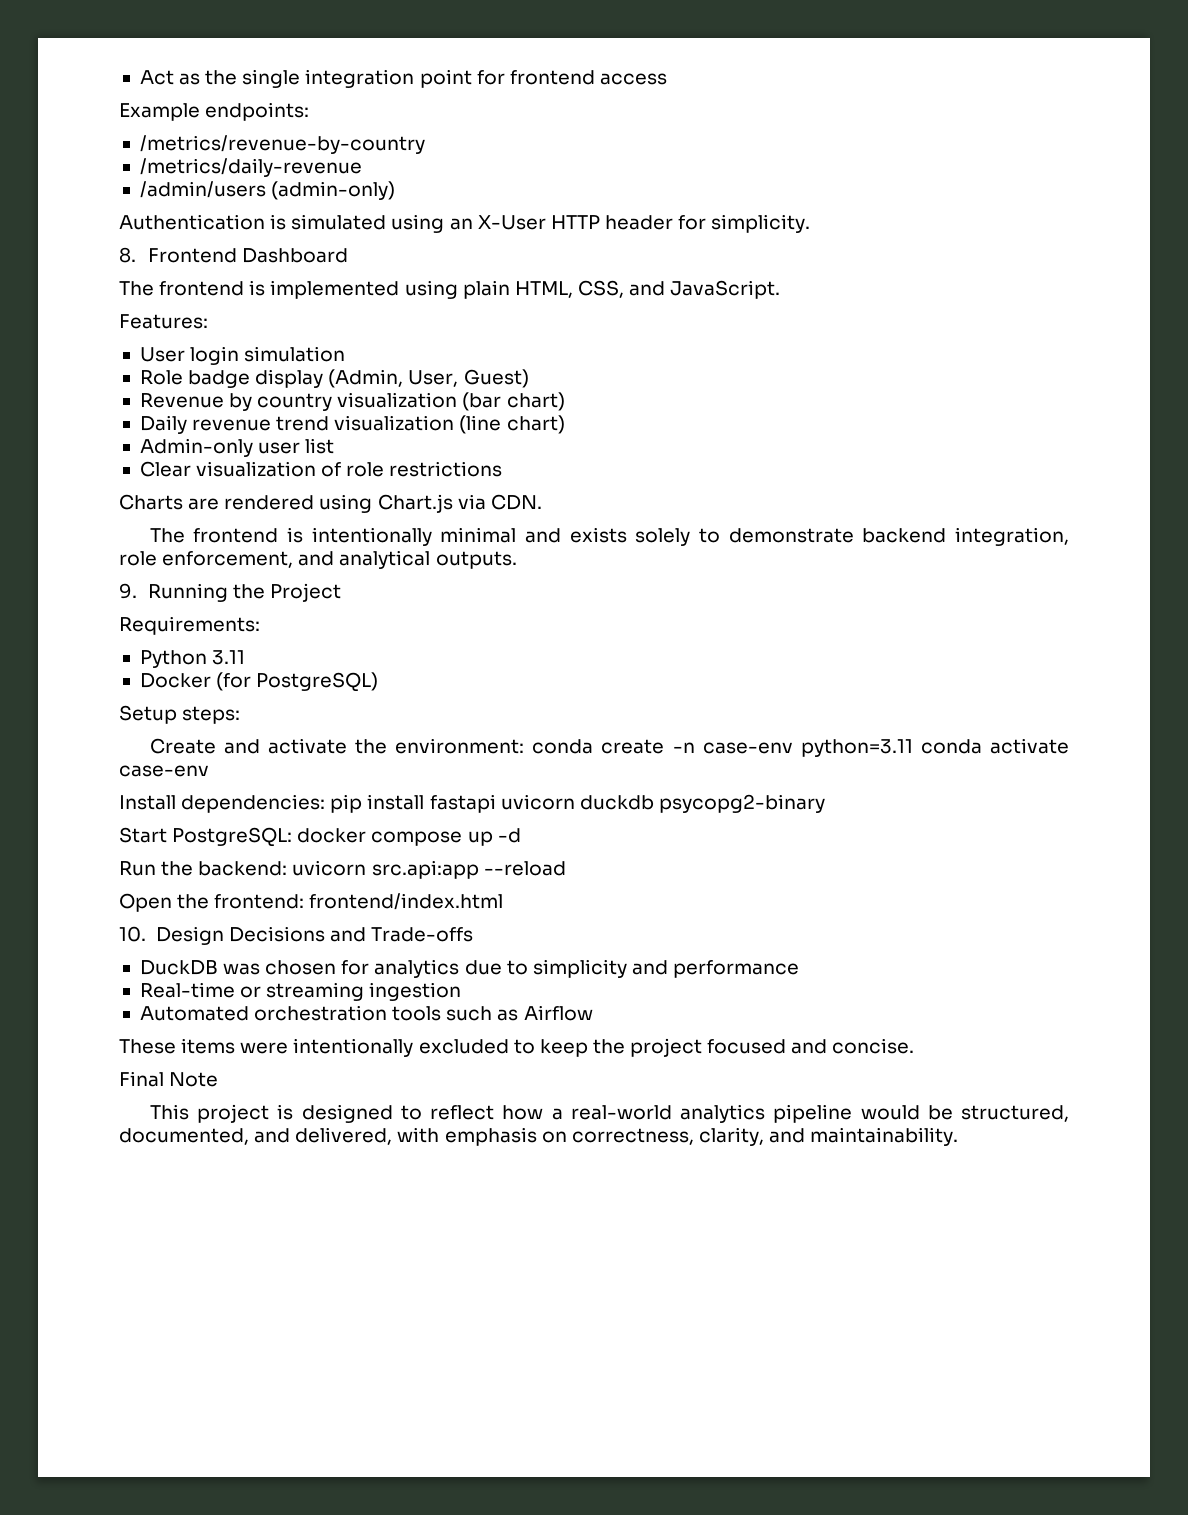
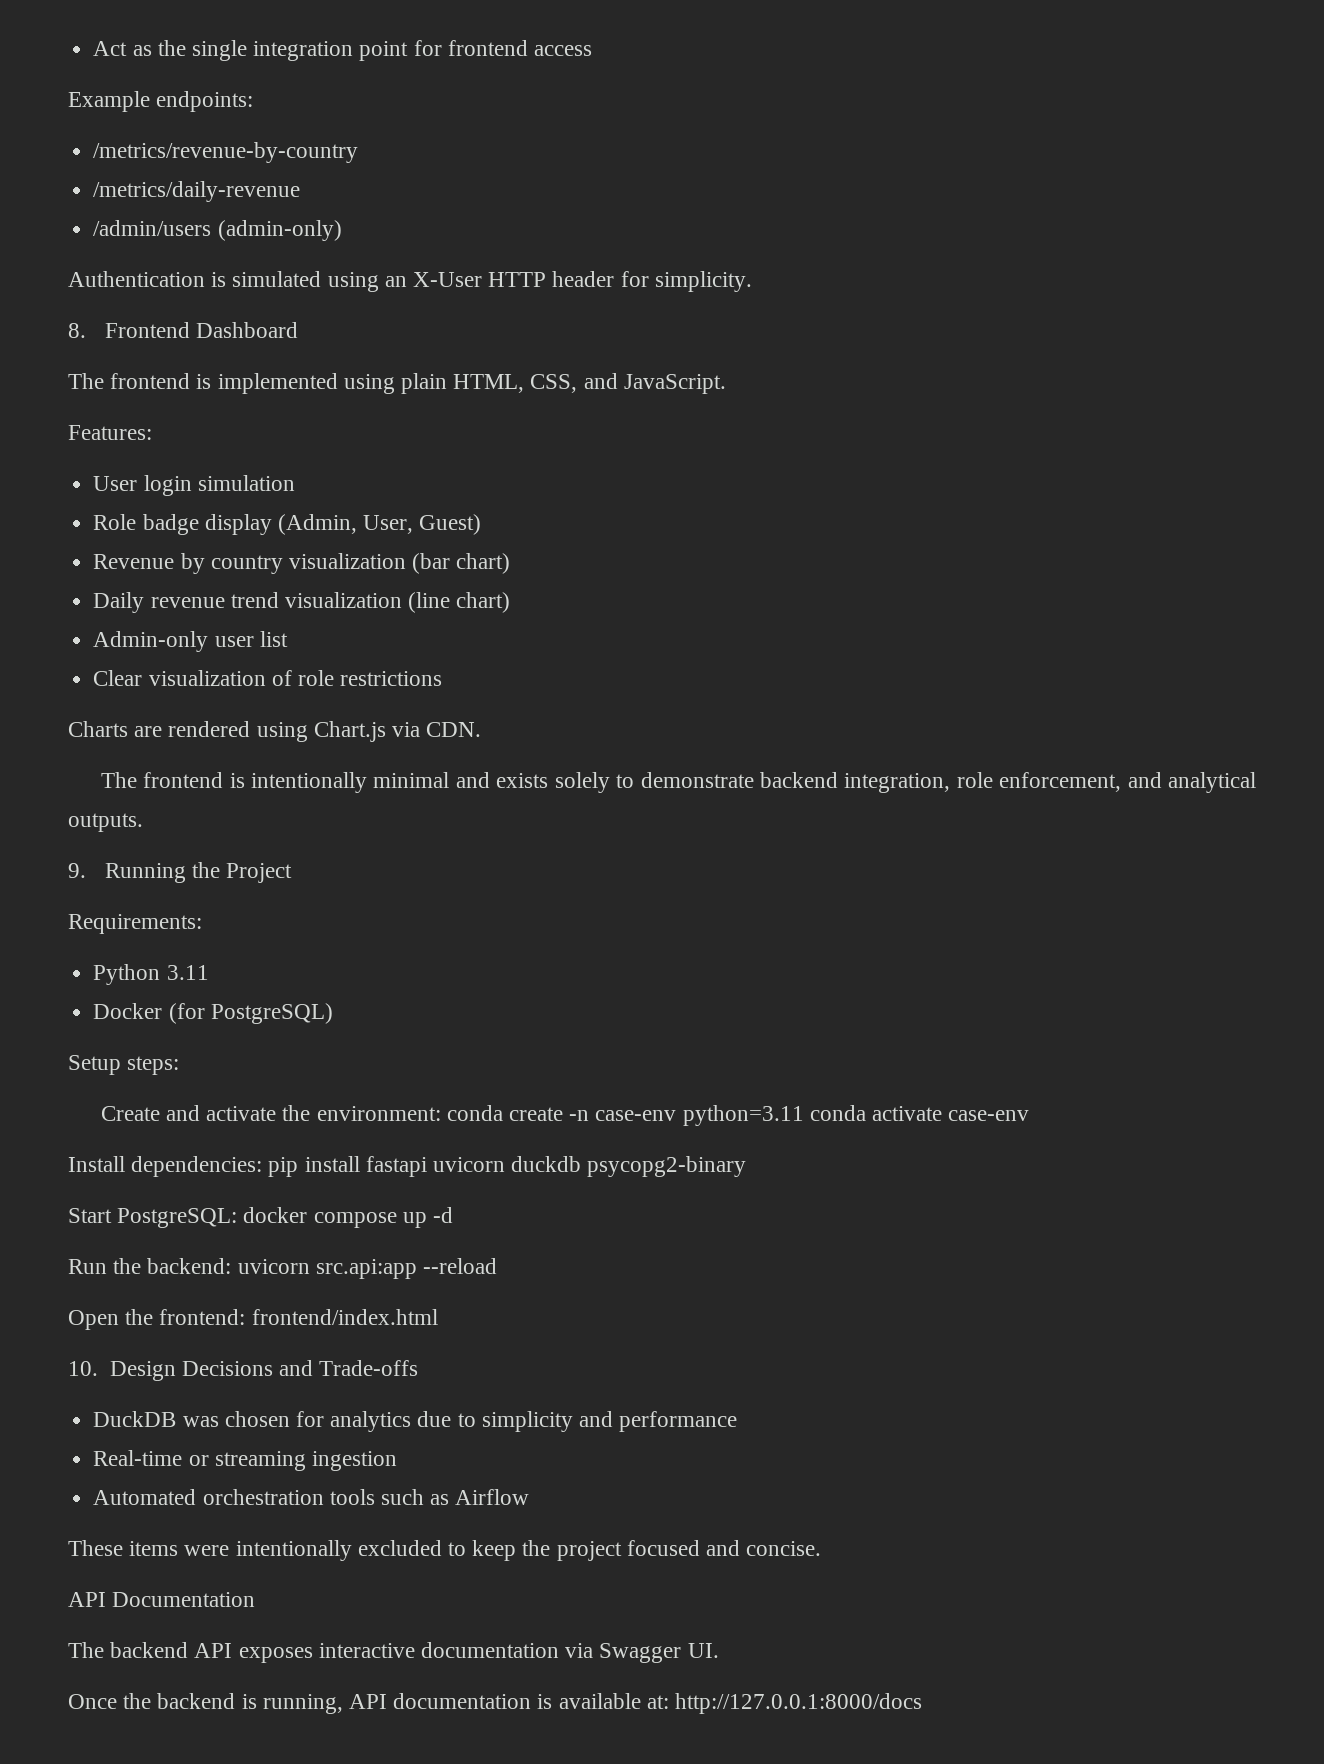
- Final Note
- This project is designed to reflect how a real-world analytics pipeline would be structured, documented, and delivered, with emphasis on correctness, clarity, and maintainability.
+ API Documentation
+ The backend API exposes interactive documentation via Swagger UI.
+ Once the backend is running, API documentation is available at: http://127.0.0.1:8000/docs

